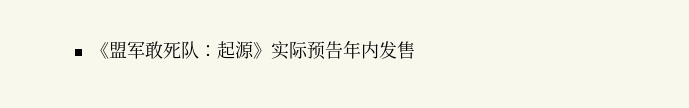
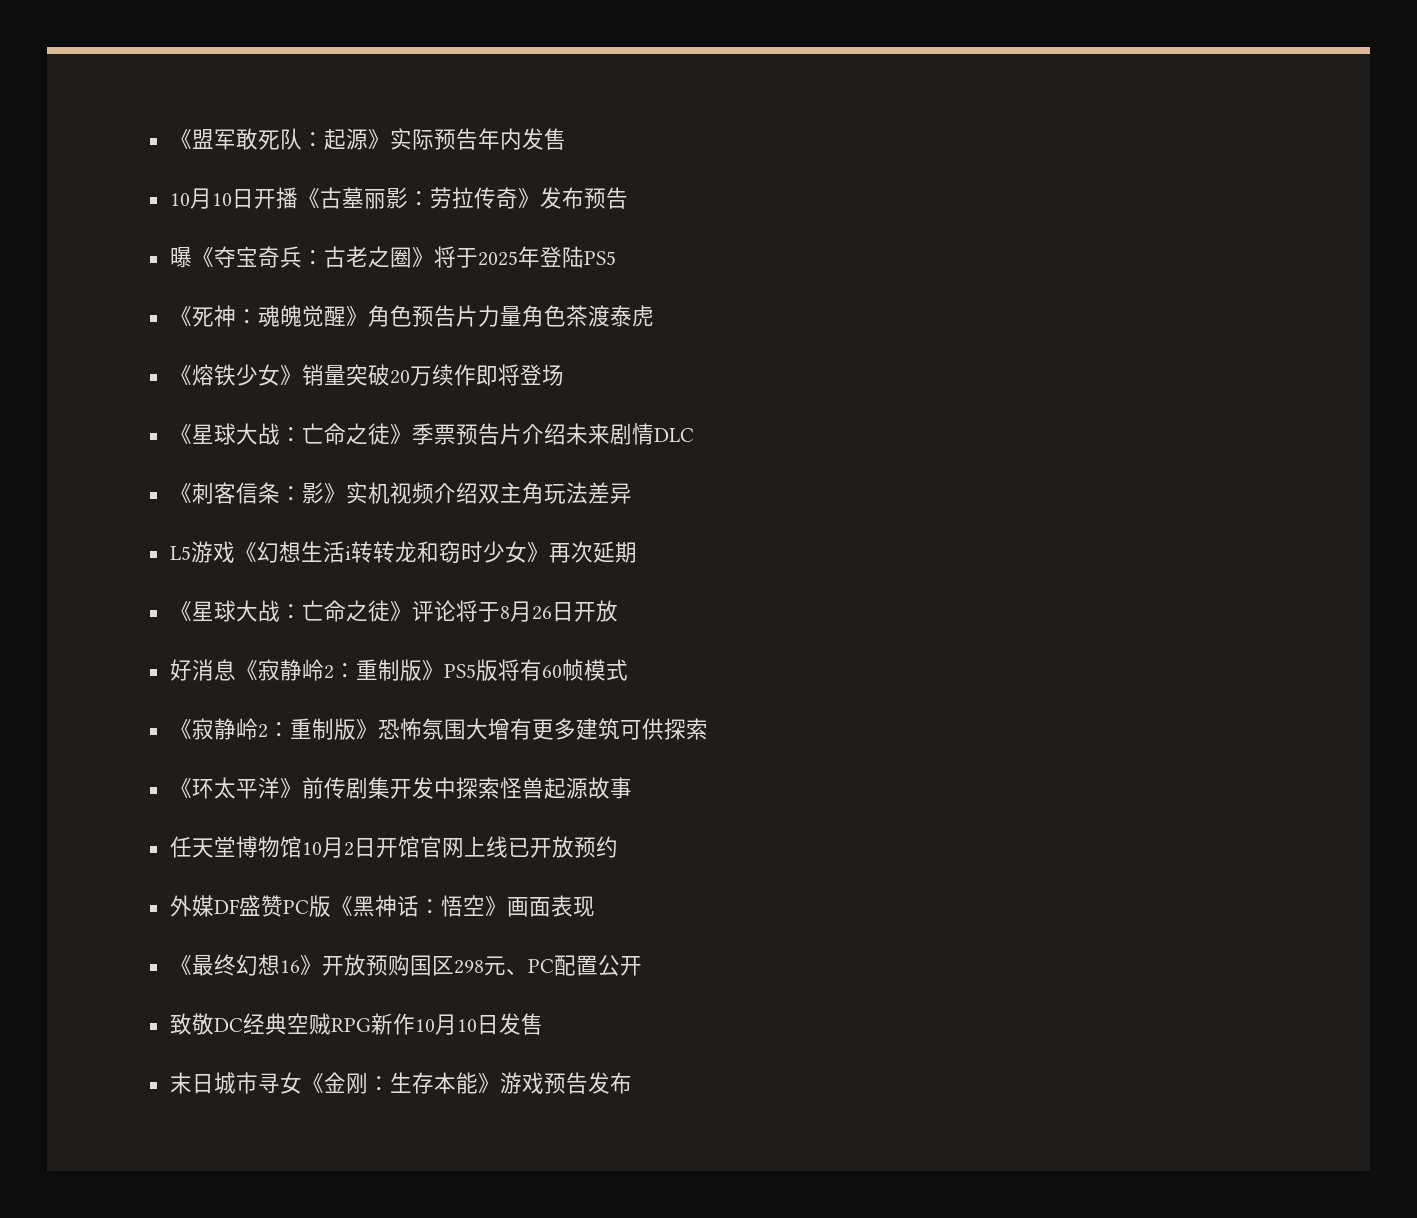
+ 10月10日开播《古墓丽影：劳拉传奇》发布预告
+ 曝《夺宝奇兵：古老之圈》将于2025年登陆PS5
+ 《死神：魂魄觉醒》角色预告片力量角色茶渡泰虎
+ 《熔铁少女》销量突破20万续作即将登场
+ 《星球大战：亡命之徒》季票预告片介绍未来剧情DLC
+ 《刺客信条：影》实机视频介绍双主角玩法差异
+ L5游戏《幻想生活i转转龙和窃时少女》再次延期
+ 《星球大战：亡命之徒》评论将于8月26日开放
+ 好消息《寂静岭2：重制版》PS5版将有60帧模式
+ 《寂静岭2：重制版》恐怖氛围大增有更多建筑可供探索
+ 《环太平洋》前传剧集开发中探索怪兽起源故事
+ 任天堂博物馆10月2日开馆官网上线已开放预约
+ 外媒DF盛赞PC版《黑神话：悟空》画面表现
+ 《最终幻想16》开放预购国区298元、PC配置公开
+ 致敬DC经典空贼RPG新作10月10日发售
+ 末日城市寻女《金刚：生存本能》游戏预告发布

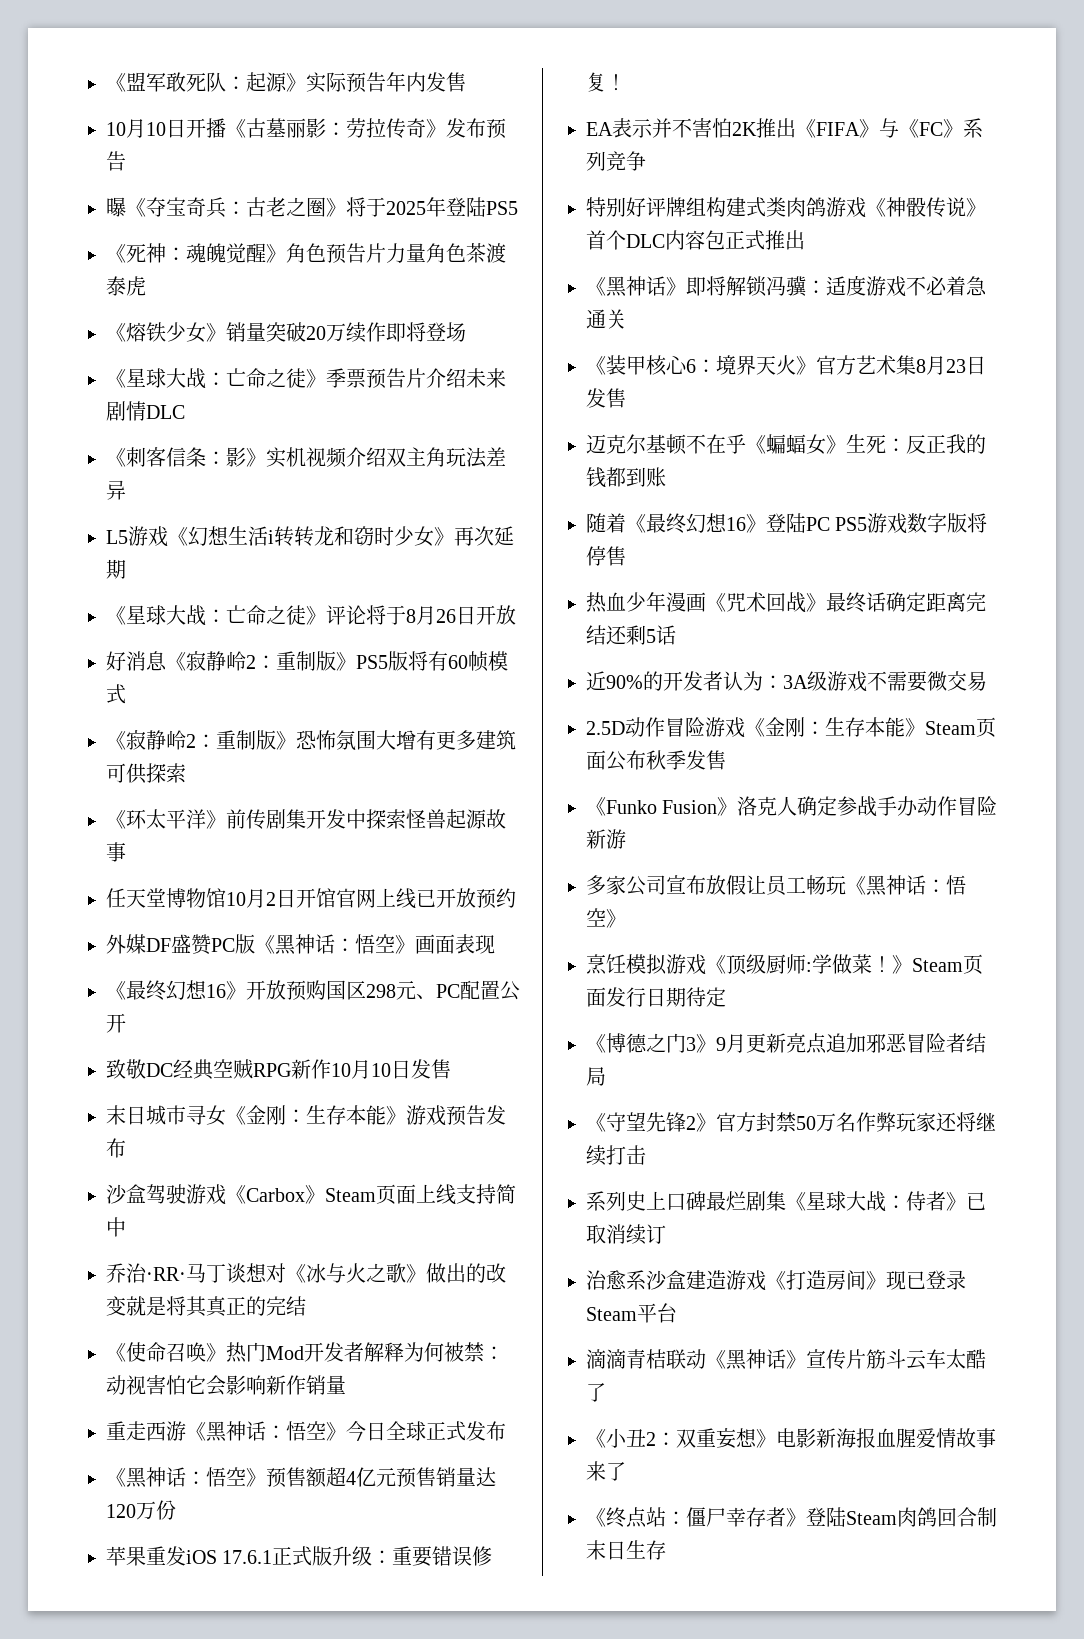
+ 沙盒驾驶游戏《Carbox》Steam页面上线支持简中
+ 乔治·RR·马丁谈想对《冰与火之歌》做出的改变就是将其真正的完结
+ 《使命召唤》热门Mod开发者解释为何被禁：动视害怕它会影响新作销量
+ 重走西游《黑神话：悟空》今日全球正式发布
+ 《黑神话：悟空》预售额超4亿元预售销量达120万份
+ 苹果重发iOS 17.6.1正式版升级：重要错误修复！
+ EA表示并不害怕2K推出《FIFA》与《FC》系列竞争
+ 特别好评牌组构建式类肉鸽游戏《神骰传说》首个DLC内容包正式推出
+ 《黑神话》即将解锁冯骥：适度游戏不必着急通关
+ 《装甲核心6：境界天火》官方艺术集8月23日发售
+ 迈克尔基顿不在乎《蝙蝠女》生死：反正我的钱都到账
+ 随着《最终幻想16》登陆PC PS5游戏数字版将停售
+ 热血少年漫画《咒术回战》最终话确定距离完结还剩5话
+ 近90%的开发者认为：3A级游戏不需要微交易
+ 2.5D动作冒险游戏《金刚：生存本能》Steam页面公布秋季发售
+ 《Funko Fusion》洛克人确定参战手办动作冒险新游
+ 多家公司宣布放假让员工畅玩《黑神话：悟空》
+ 烹饪模拟游戏《顶级厨师:学做菜！》Steam页面发行日期待定
+ 《博德之门3》9月更新亮点追加邪恶冒险者结局
+ 《守望先锋2》官方封禁50万名作弊玩家还将继续打击
+ 系列史上口碑最烂剧集《星球大战：侍者》已取消续订
+ 治愈系沙盒建造游戏《打造房间》现已登录Steam平台
+ 滴滴青桔联动《黑神话》宣传片筋斗云车太酷了
+ 《小丑2：双重妄想》电影新海报血腥爱情故事来了
+ 《终点站：僵尸幸存者》登陆Steam肉鸽回合制末日生存

